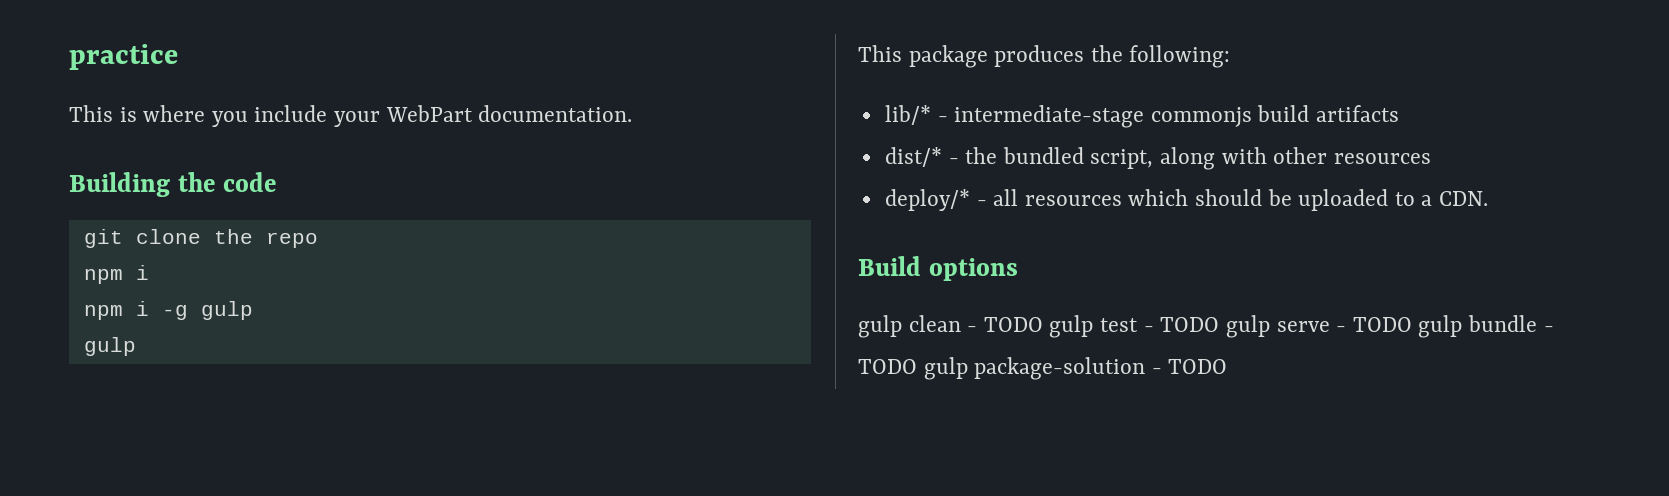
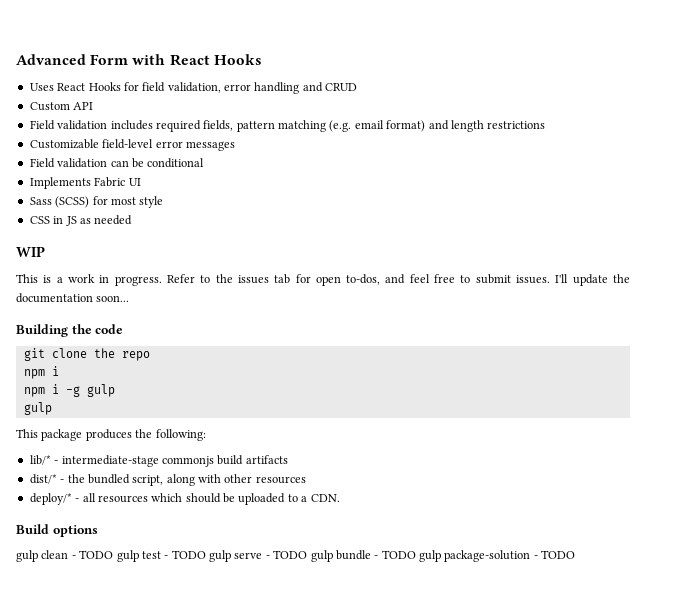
- practice
- This is where you include your WebPart documentation.
+ Advanced Form with React Hooks
+ Uses React Hooks for field validation, error handling and CRUD
+ Custom API
+ Field validation includes required fields, pattern matching (e.g. email format) and length restrictions
+ Customizable field-level error messages
+ Field validation can be conditional
+ Implements Fabric UI
+ Sass (SCSS) for most style
+ CSS in JS as needed
+ WIP
+ This is a work in progress. Refer to the issues tab for open to-dos, and feel free to submit issues. I'll update the documentation soon...

